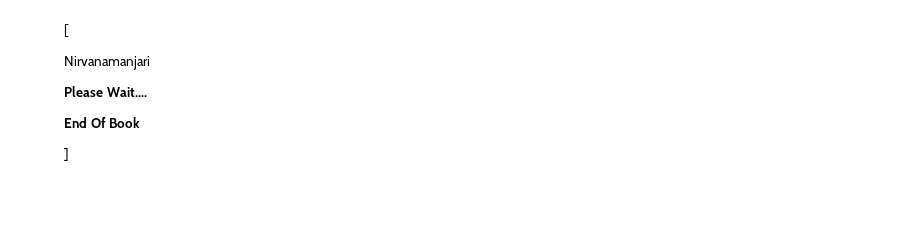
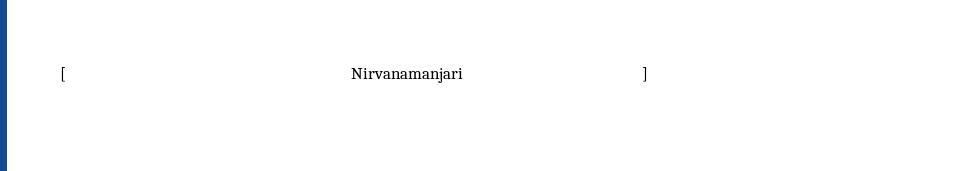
- Please Wait....
- End Of Book

